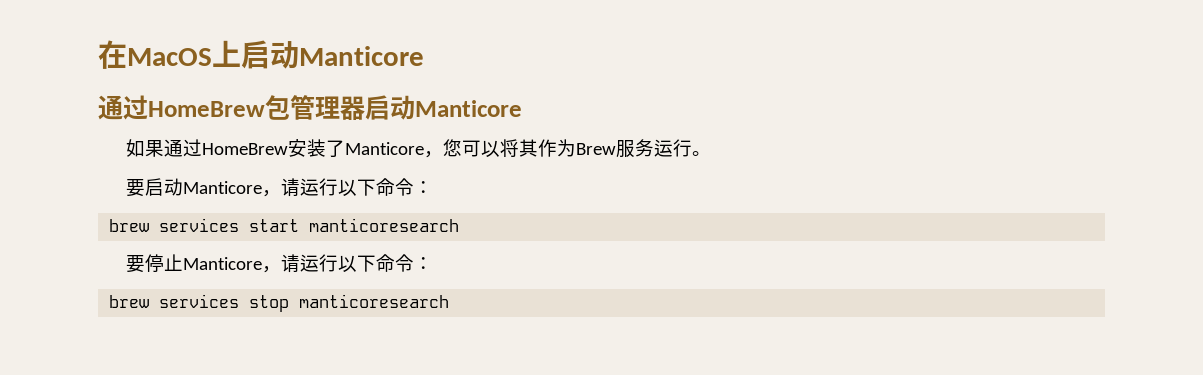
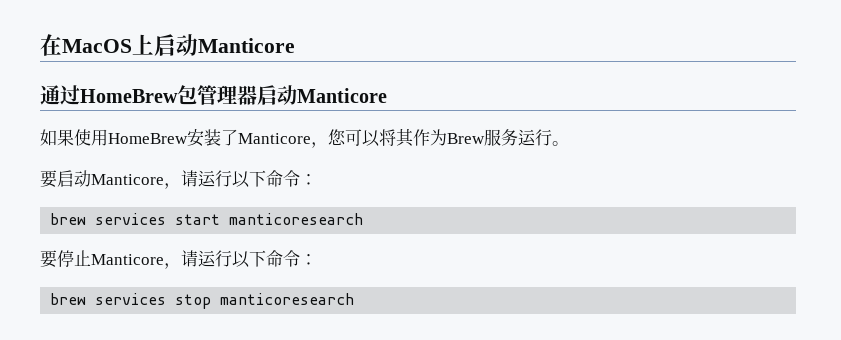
- 如果通过HomeBrew安装了Manticore，您可以将其作为Brew服务运行。
+ 如果使用HomeBrew安装了Manticore，您可以将其作为Brew服务运行。

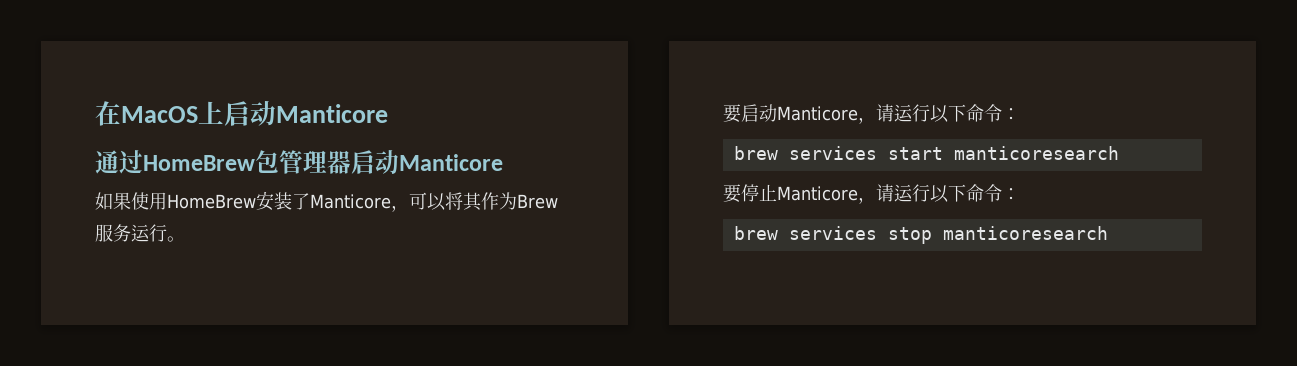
- 如果使用HomeBrew安装了Manticore，您可以将其作为Brew服务运行。
+ 如果使用HomeBrew安装了Manticore，可以将其作为Brew服务运行。

